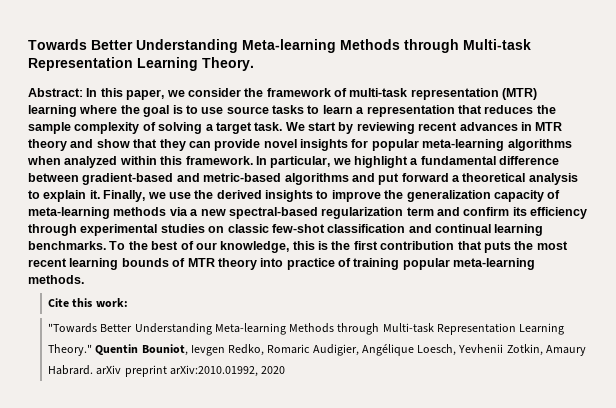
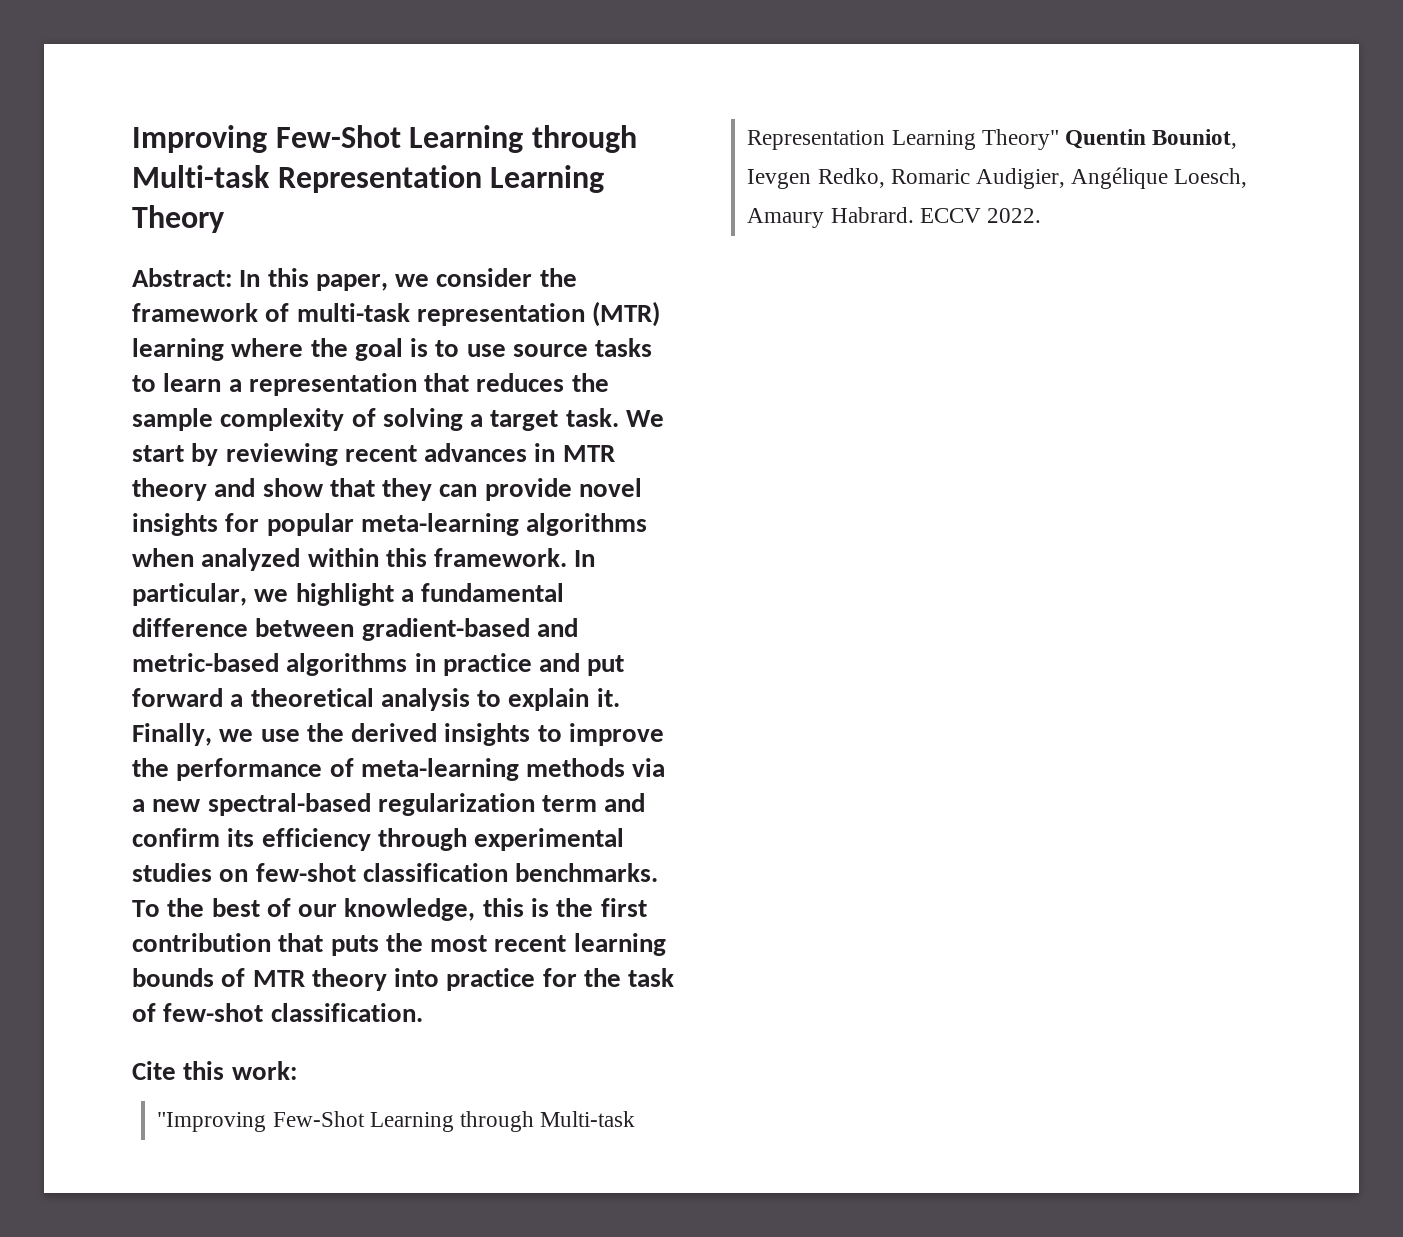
- Towards Better Understanding Meta-learning Methods through Multi-task Representation Learning Theory.
+ Improving Few-Shot Learning through Multi-task Representation Learning Theory
- In particular, we highlight a fundamental difference between gradient-based and metric-based algorithms and put forward a theoretical analysis to explain it.
+ In particular, we highlight a fundamental difference between gradient-based and metric-based algorithms in practice and put forward a theoretical analysis to explain it.
- Finally, we use the derived insights to improve the generalization capacity of meta-learning methods via a new spectral-based regularization term and confirm its efficiency through experimental studies on classic few-shot classification and continual learning benchmarks.
+ Finally, we use the derived insights to improve the performance of meta-learning methods via a new spectral-based regularization term and confirm its efficiency through experimental studies on few-shot classification benchmarks.
- To the best of our knowledge, this is the first contribution that puts the most recent learning bounds of MTR theory into practice of training popular meta-learning methods.
+ To the best of our knowledge, this is the first contribution that puts the most recent learning bounds of MTR theory into practice for the task of few-shot classification.
  Cite this work:
- "Towards Better Understanding Meta-learning Methods through Multi-task Representation Learning Theory." Quentin Bouniot, Ievgen Redko, Romaric Audigier, Angélique Loesch, Yevhenii Zotkin, Amaury Habrard. arXiv preprint arXiv:2010.01992, 2020
+ "Improving Few-Shot Learning through Multi-task Representation Learning Theory" Quentin Bouniot, Ievgen Redko, Romaric Audigier, Angélique Loesch, Amaury Habrard. ECCV 2022.

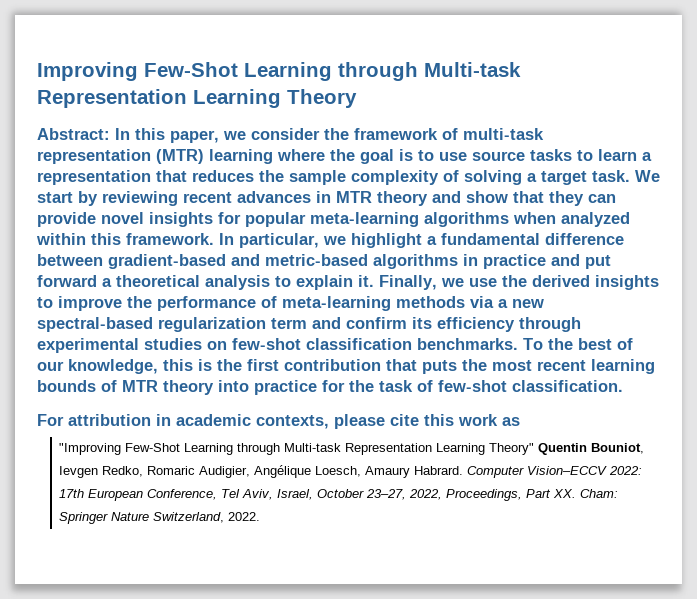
- Cite this work:
+ For attribution in academic contexts, please cite this work as
- ECCV 2022.
+ Computer Vision–ECCV 2022: 17th European Conference, Tel Aviv, Israel, October 23–27, 2022, Proceedings, Part XX. Cham: Springer Nature Switzerland, 2022.

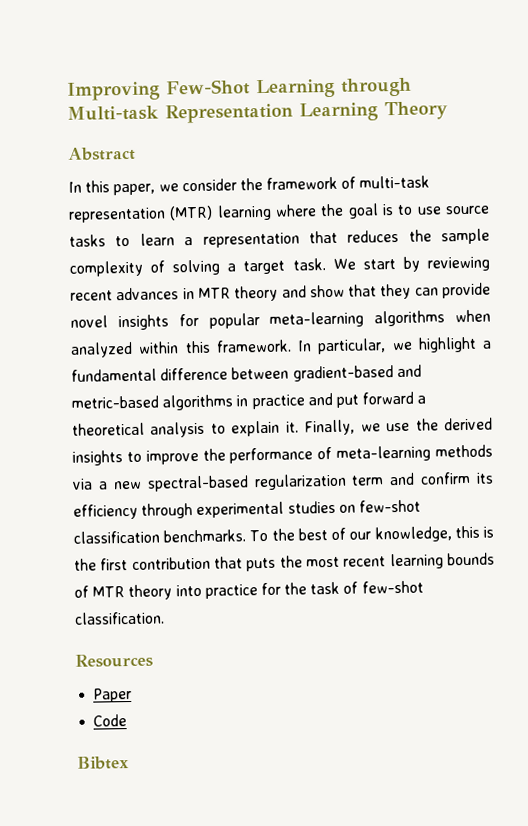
- Abstract: In this paper, we consider the framework of multi-task representation (MTR) learning where the goal is to use source tasks to learn a representation that reduces the sample complexity of solving a target task.
+ Abstract
+ In this paper, we consider the framework of multi-task representation (MTR) learning where the goal is to use source tasks to learn a representation that reduces the sample complexity of solving a target task.
- For attribution in academic contexts, please cite this work as
- "Improving Few-Shot Learning through Multi-task Representation Learning Theory" Quentin Bouniot, Ievgen Redko, Romaric Audigier, Angélique Loesch, Amaury Habrard. Computer Vision–ECCV 2022: 17th European Conference, Tel Aviv, Israel, October 23–27, 2022, Proceedings, Part XX. Cham: Springer Nature Switzerland, 2022.
+ Resources
+ Paper
+ Code
+ Bibtex

